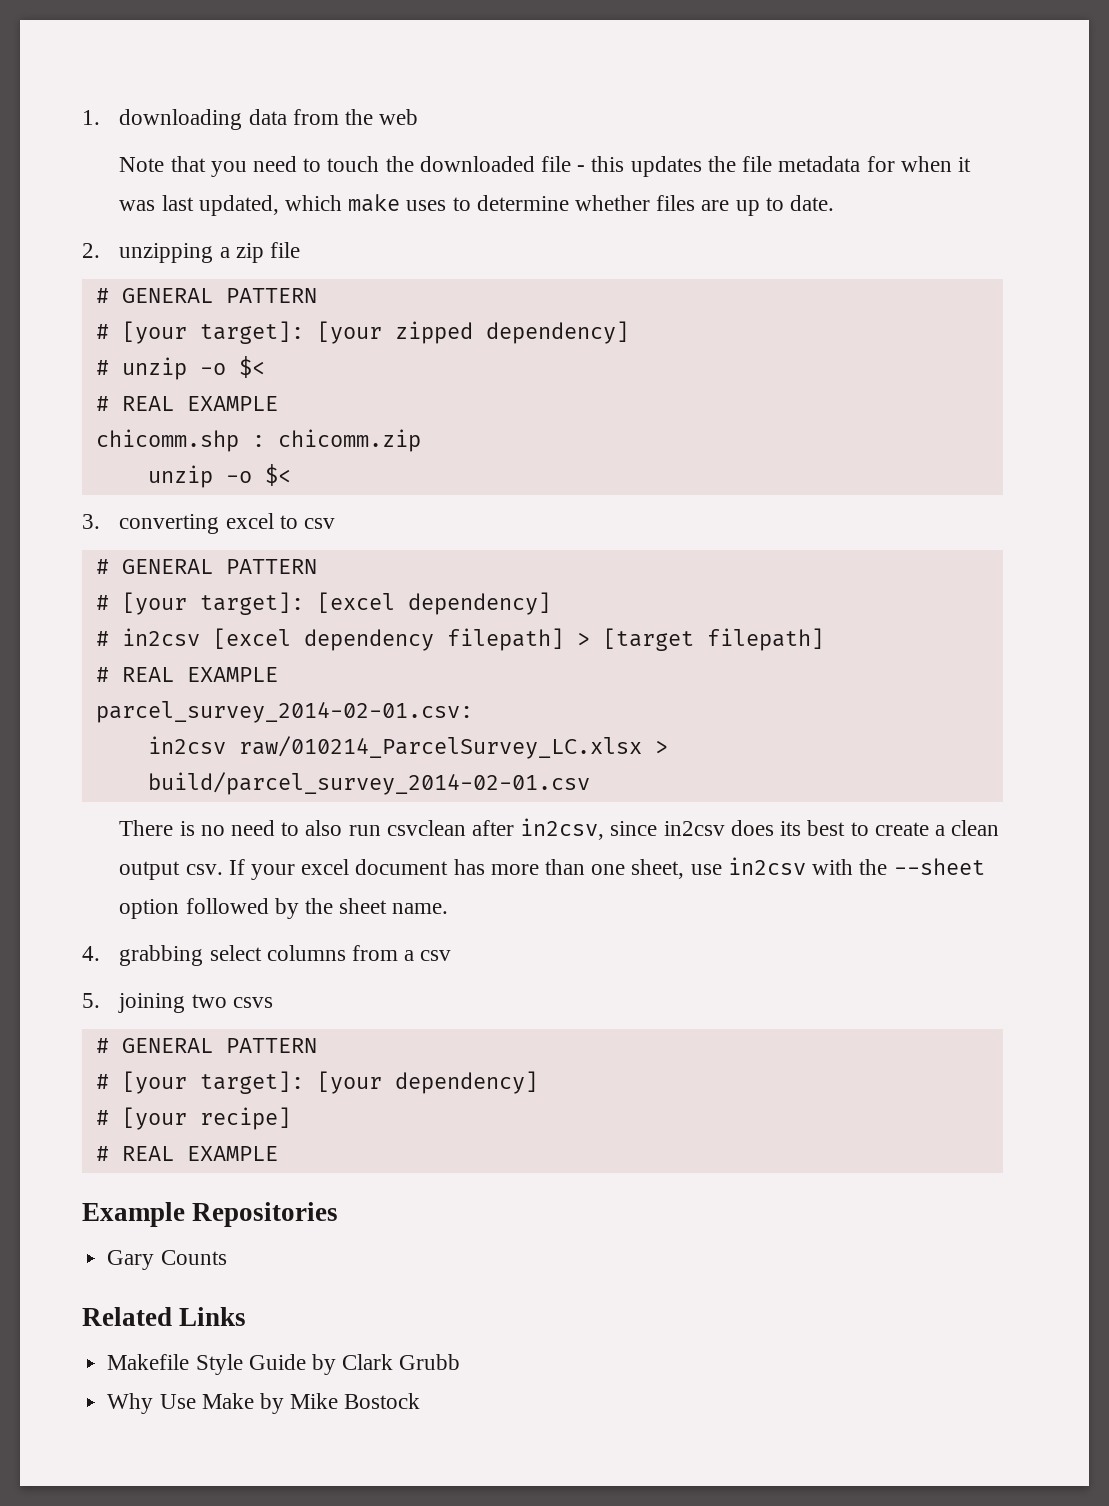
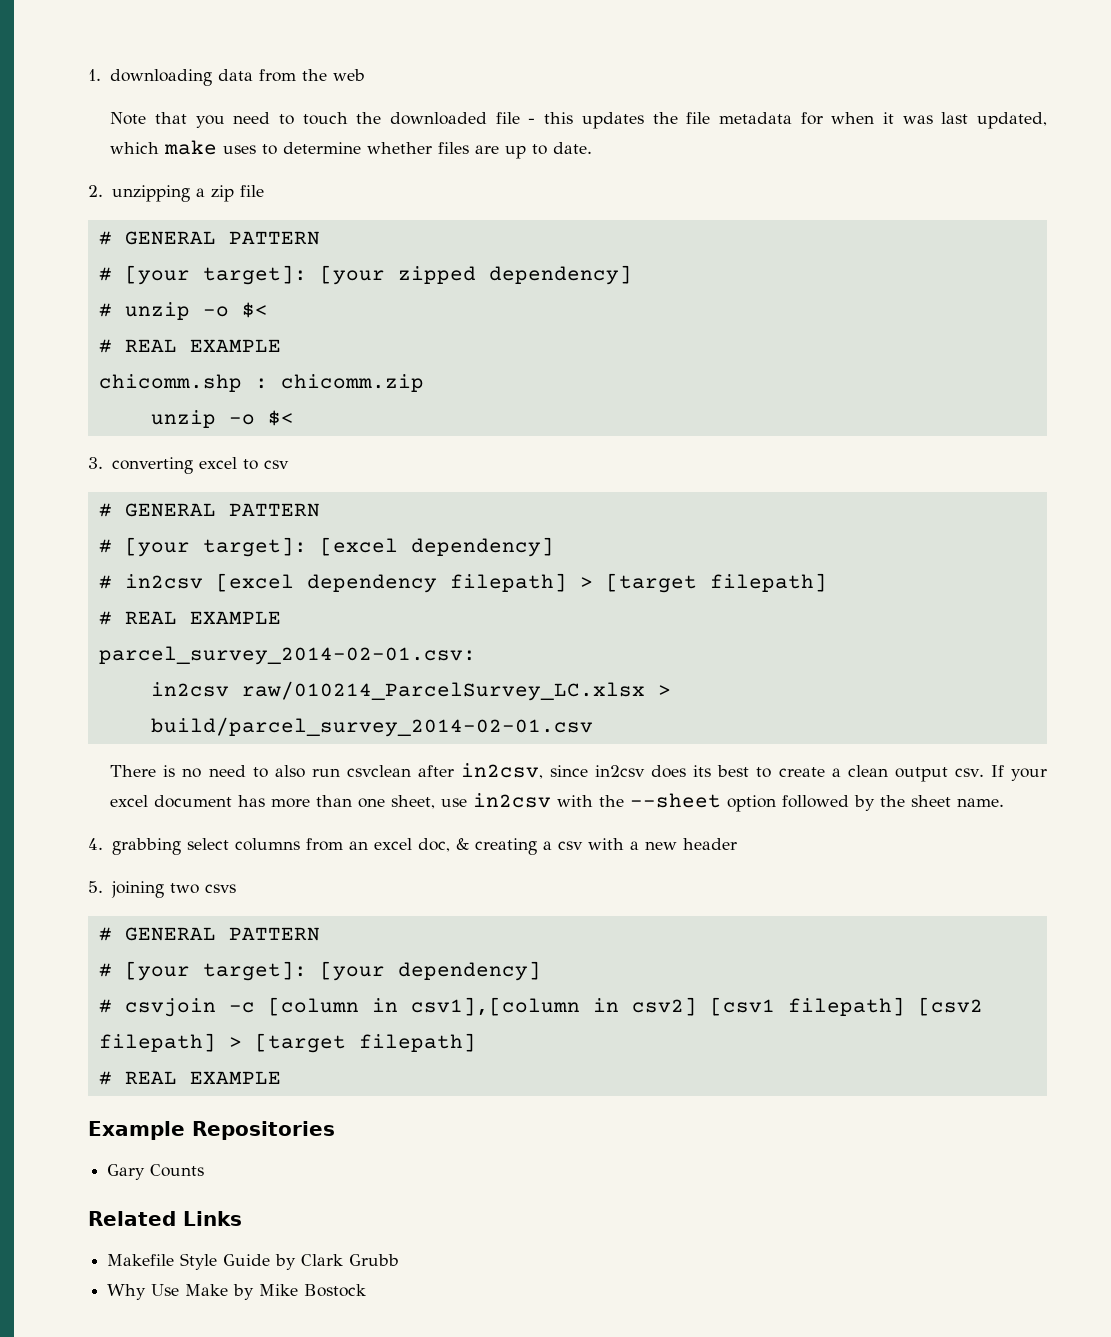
- 4. grabbing select columns from a csv
+ 4. grabbing select columns from an excel doc, & creating a csv with a new header
- # [your recipe]
+ # csvjoin -c [column in csv1],[column in csv2] [csv1 filepath] [csv2 filepath] > [target filepath]

